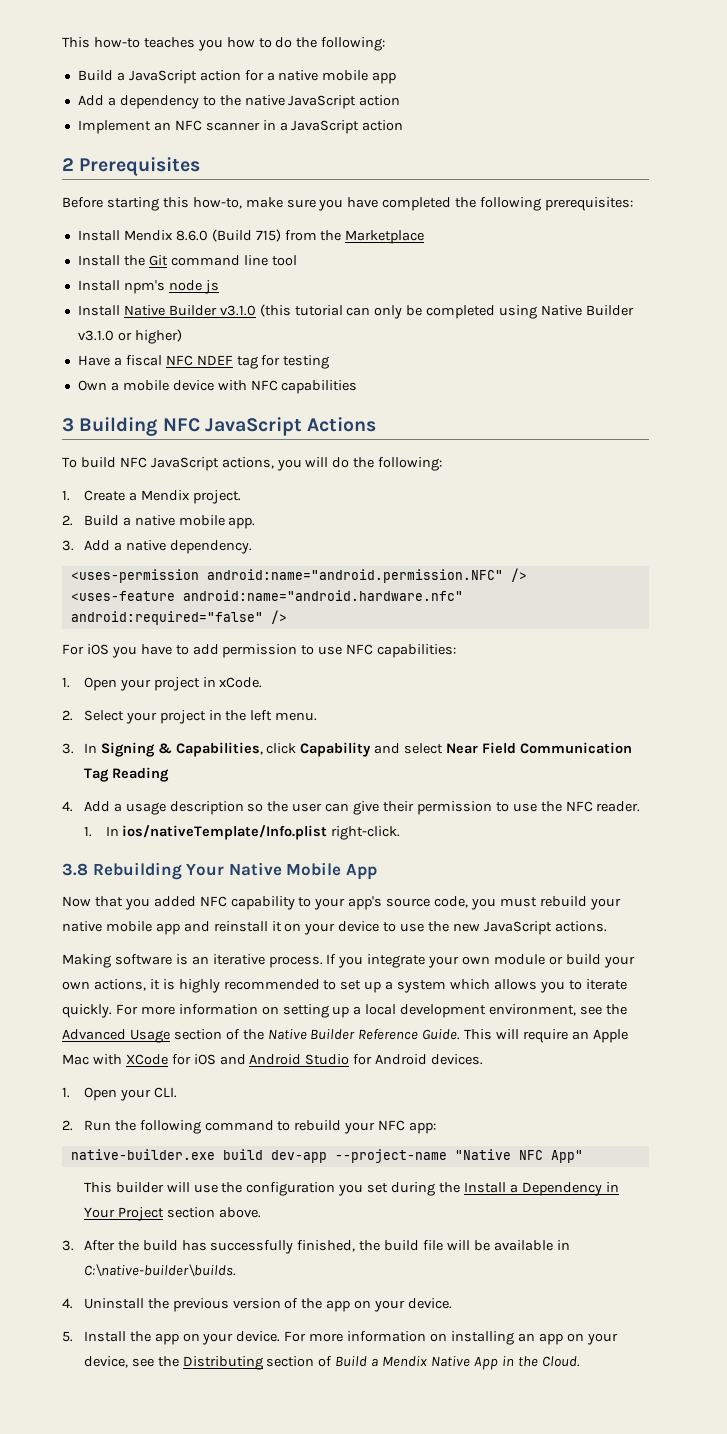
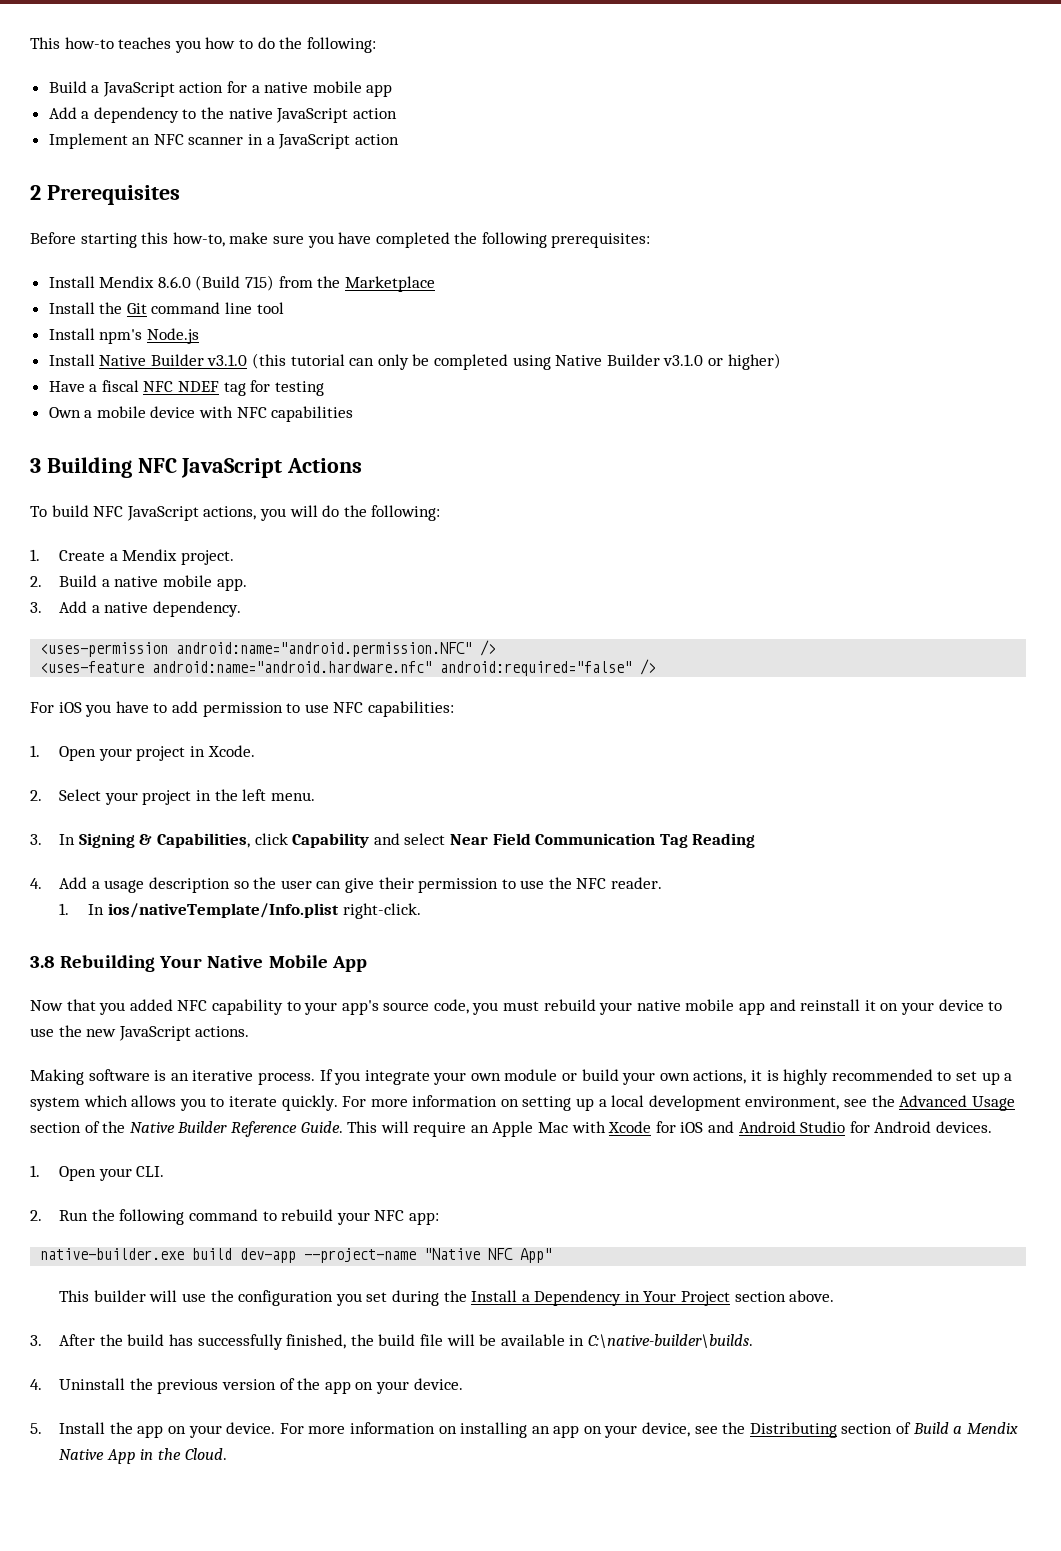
- Install npm's node js
+ Install npm's Node.js
- 1. Open your project in xCode.
+ 1. Open your project in Xcode.
- This will require an Apple Mac with XCode for iOS and Android Studio for Android devices.
+ This will require an Apple Mac with Xcode for iOS and Android Studio for Android devices.

